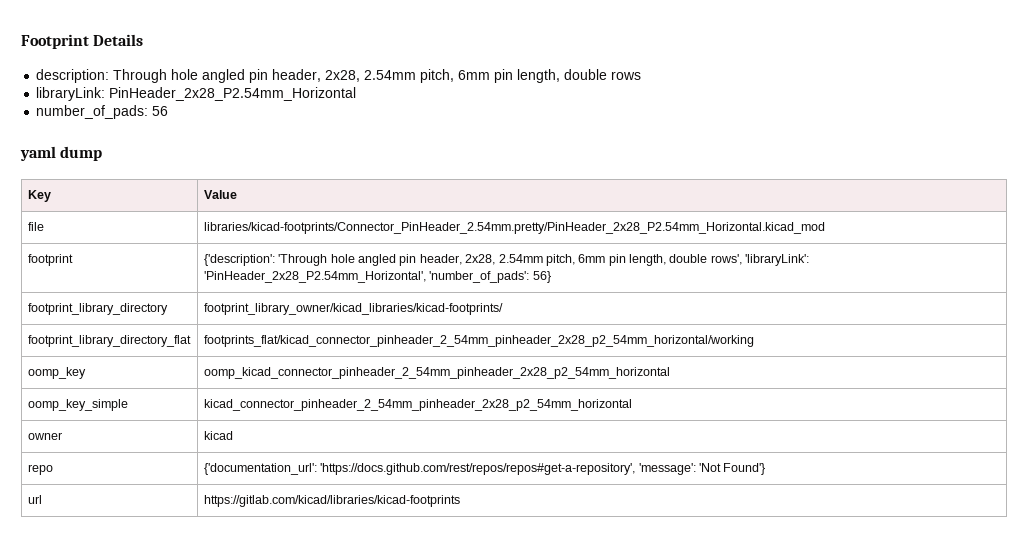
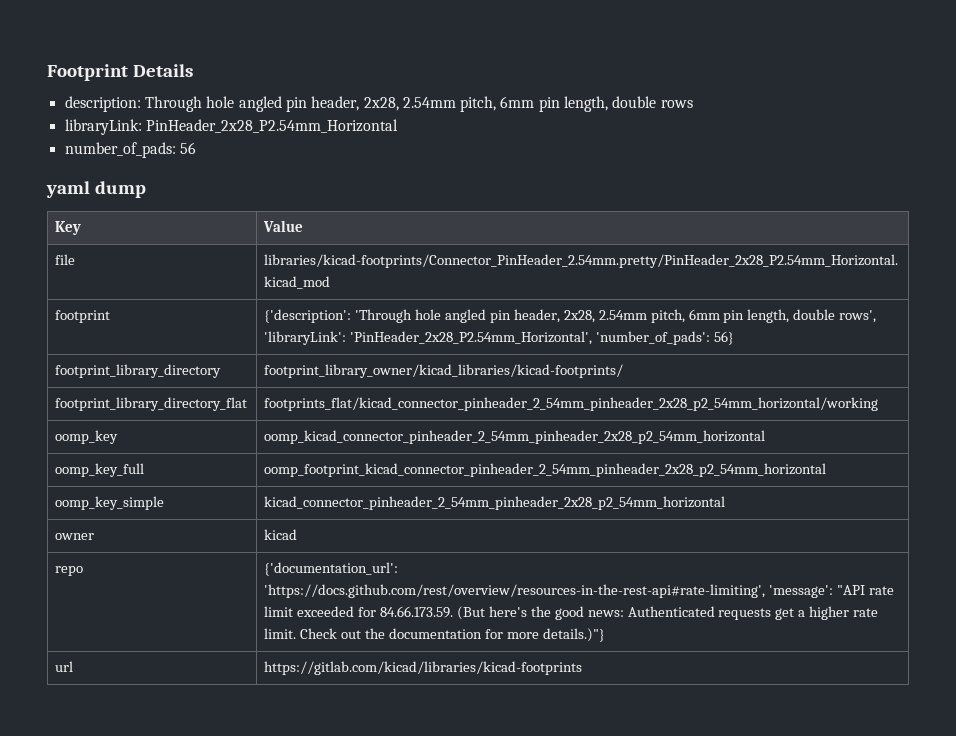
+ oomp_key_full | oomp_footprint_kicad_connector_pinheader_2_54mm_pinheader_2x28_p2_54mm_horizontal
- repo | {'documentation_url': 'https://docs.github.com/rest/repos/repos#get-a-repository', 'message': 'Not Found'}
+ repo | {'documentation_url': 'https://docs.github.com/rest/overview/resources-in-the-rest-api#rate-limiting', 'message': "API rate limit exceeded for 84.66.173.59. (But here's the good news: Authenticated requests get a higher rate limit. Check out the documentation for more details.)"}

